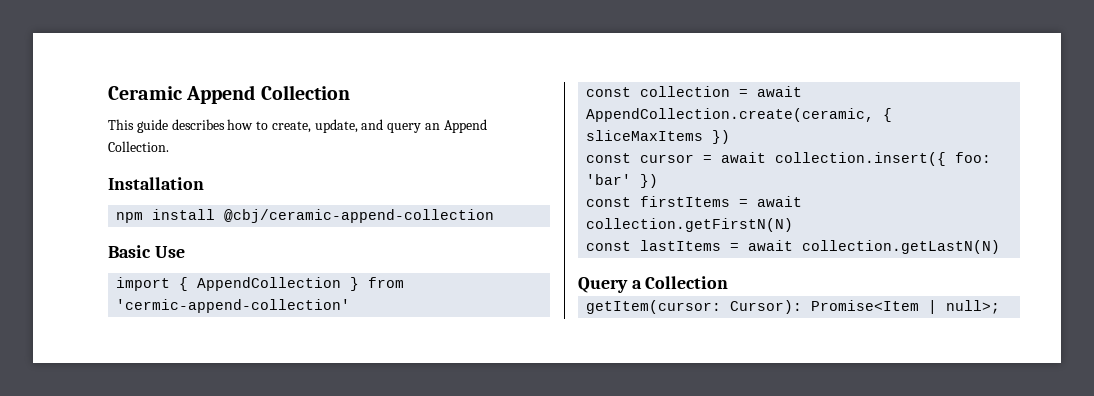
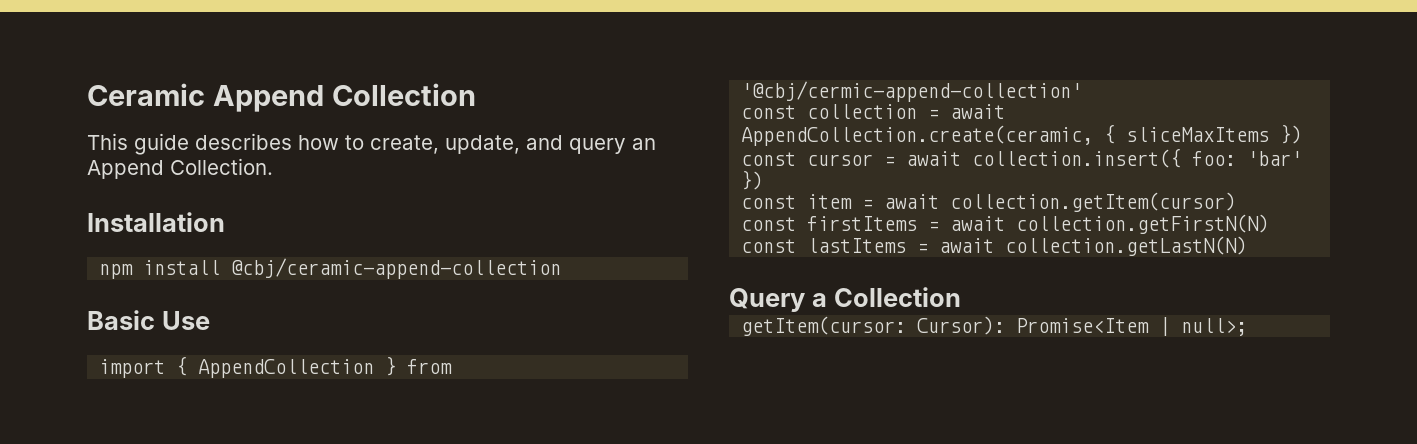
- import { AppendCollection } from 'cermic-append-collection'
+ import { AppendCollection } from '@cbj/cermic-append-collection'
+ const item = await collection.getItem(cursor)

